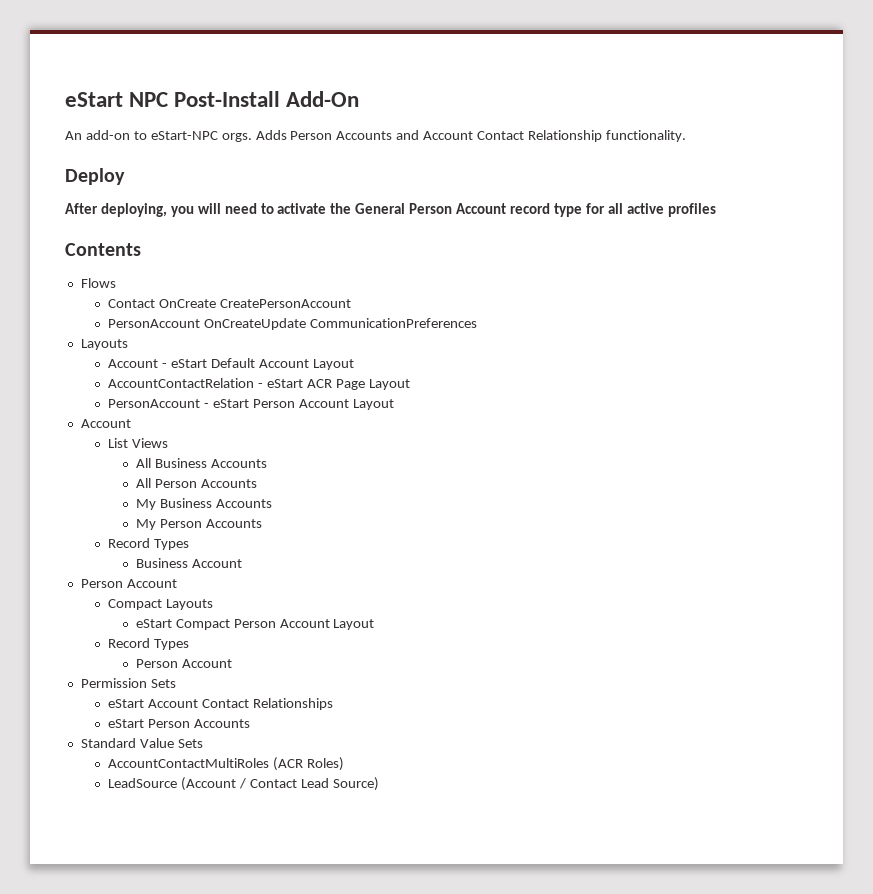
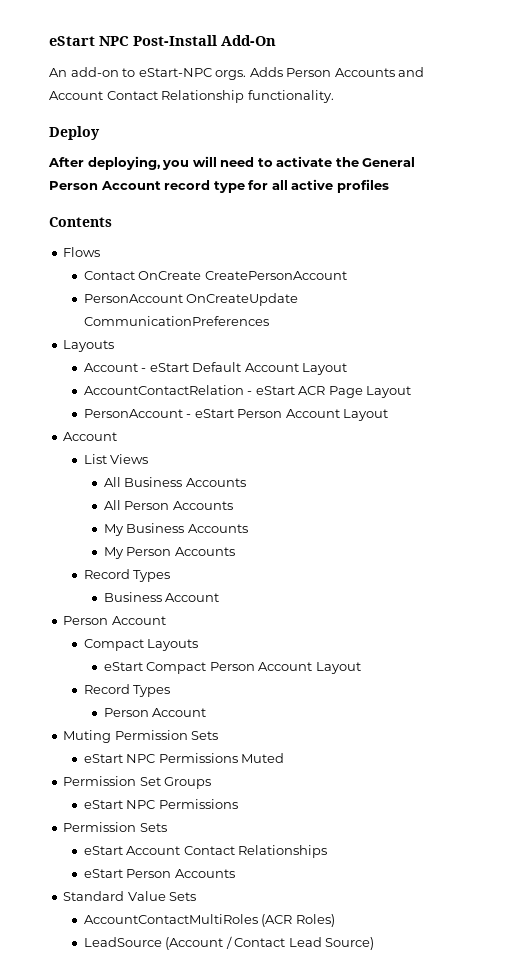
+ Muting Permission Sets
+ eStart NPC Permissions Muted
+ Permission Set Groups
+ eStart NPC Permissions

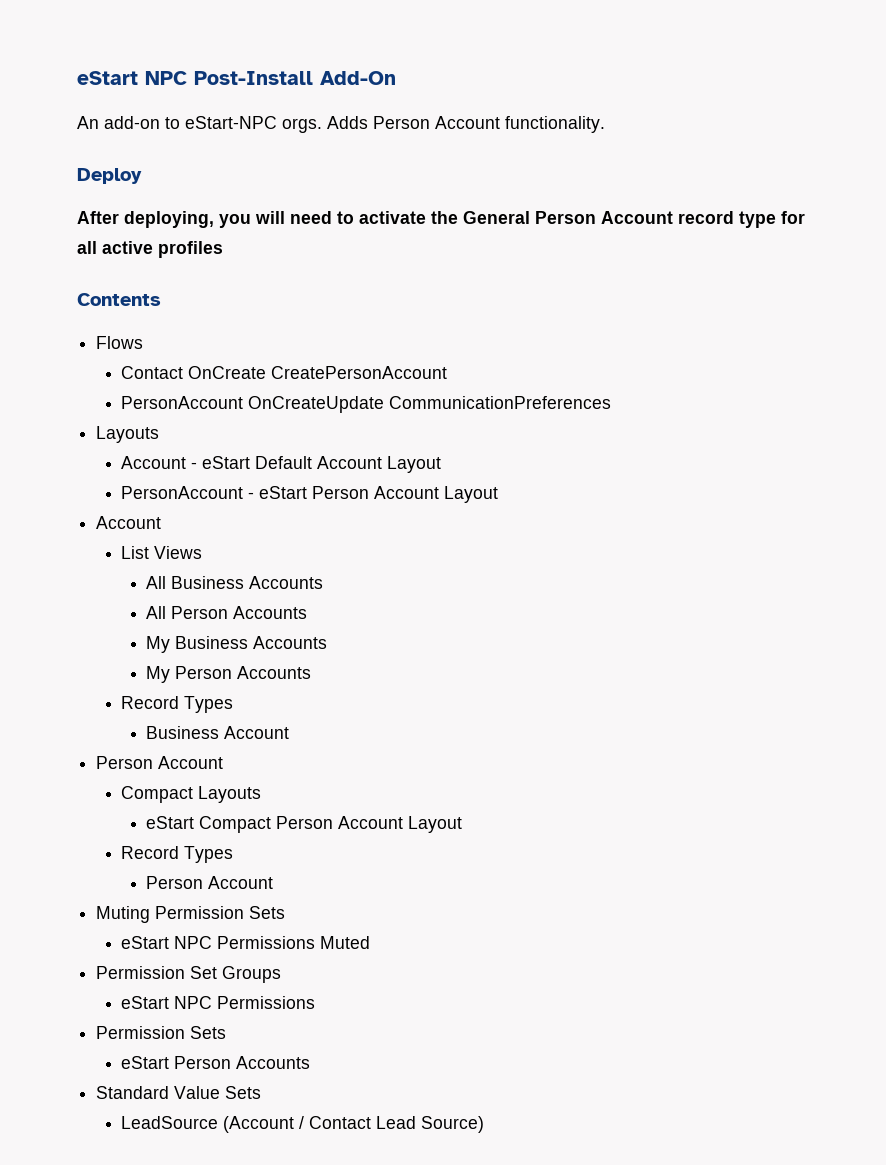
- Adds Person Accounts and Account Contact Relationship functionality.
+ Adds Person Account functionality.
- AccountContactRelation - eStart ACR Page Layout
- eStart Account Contact Relationships
- AccountContactMultiRoles (ACR Roles)

